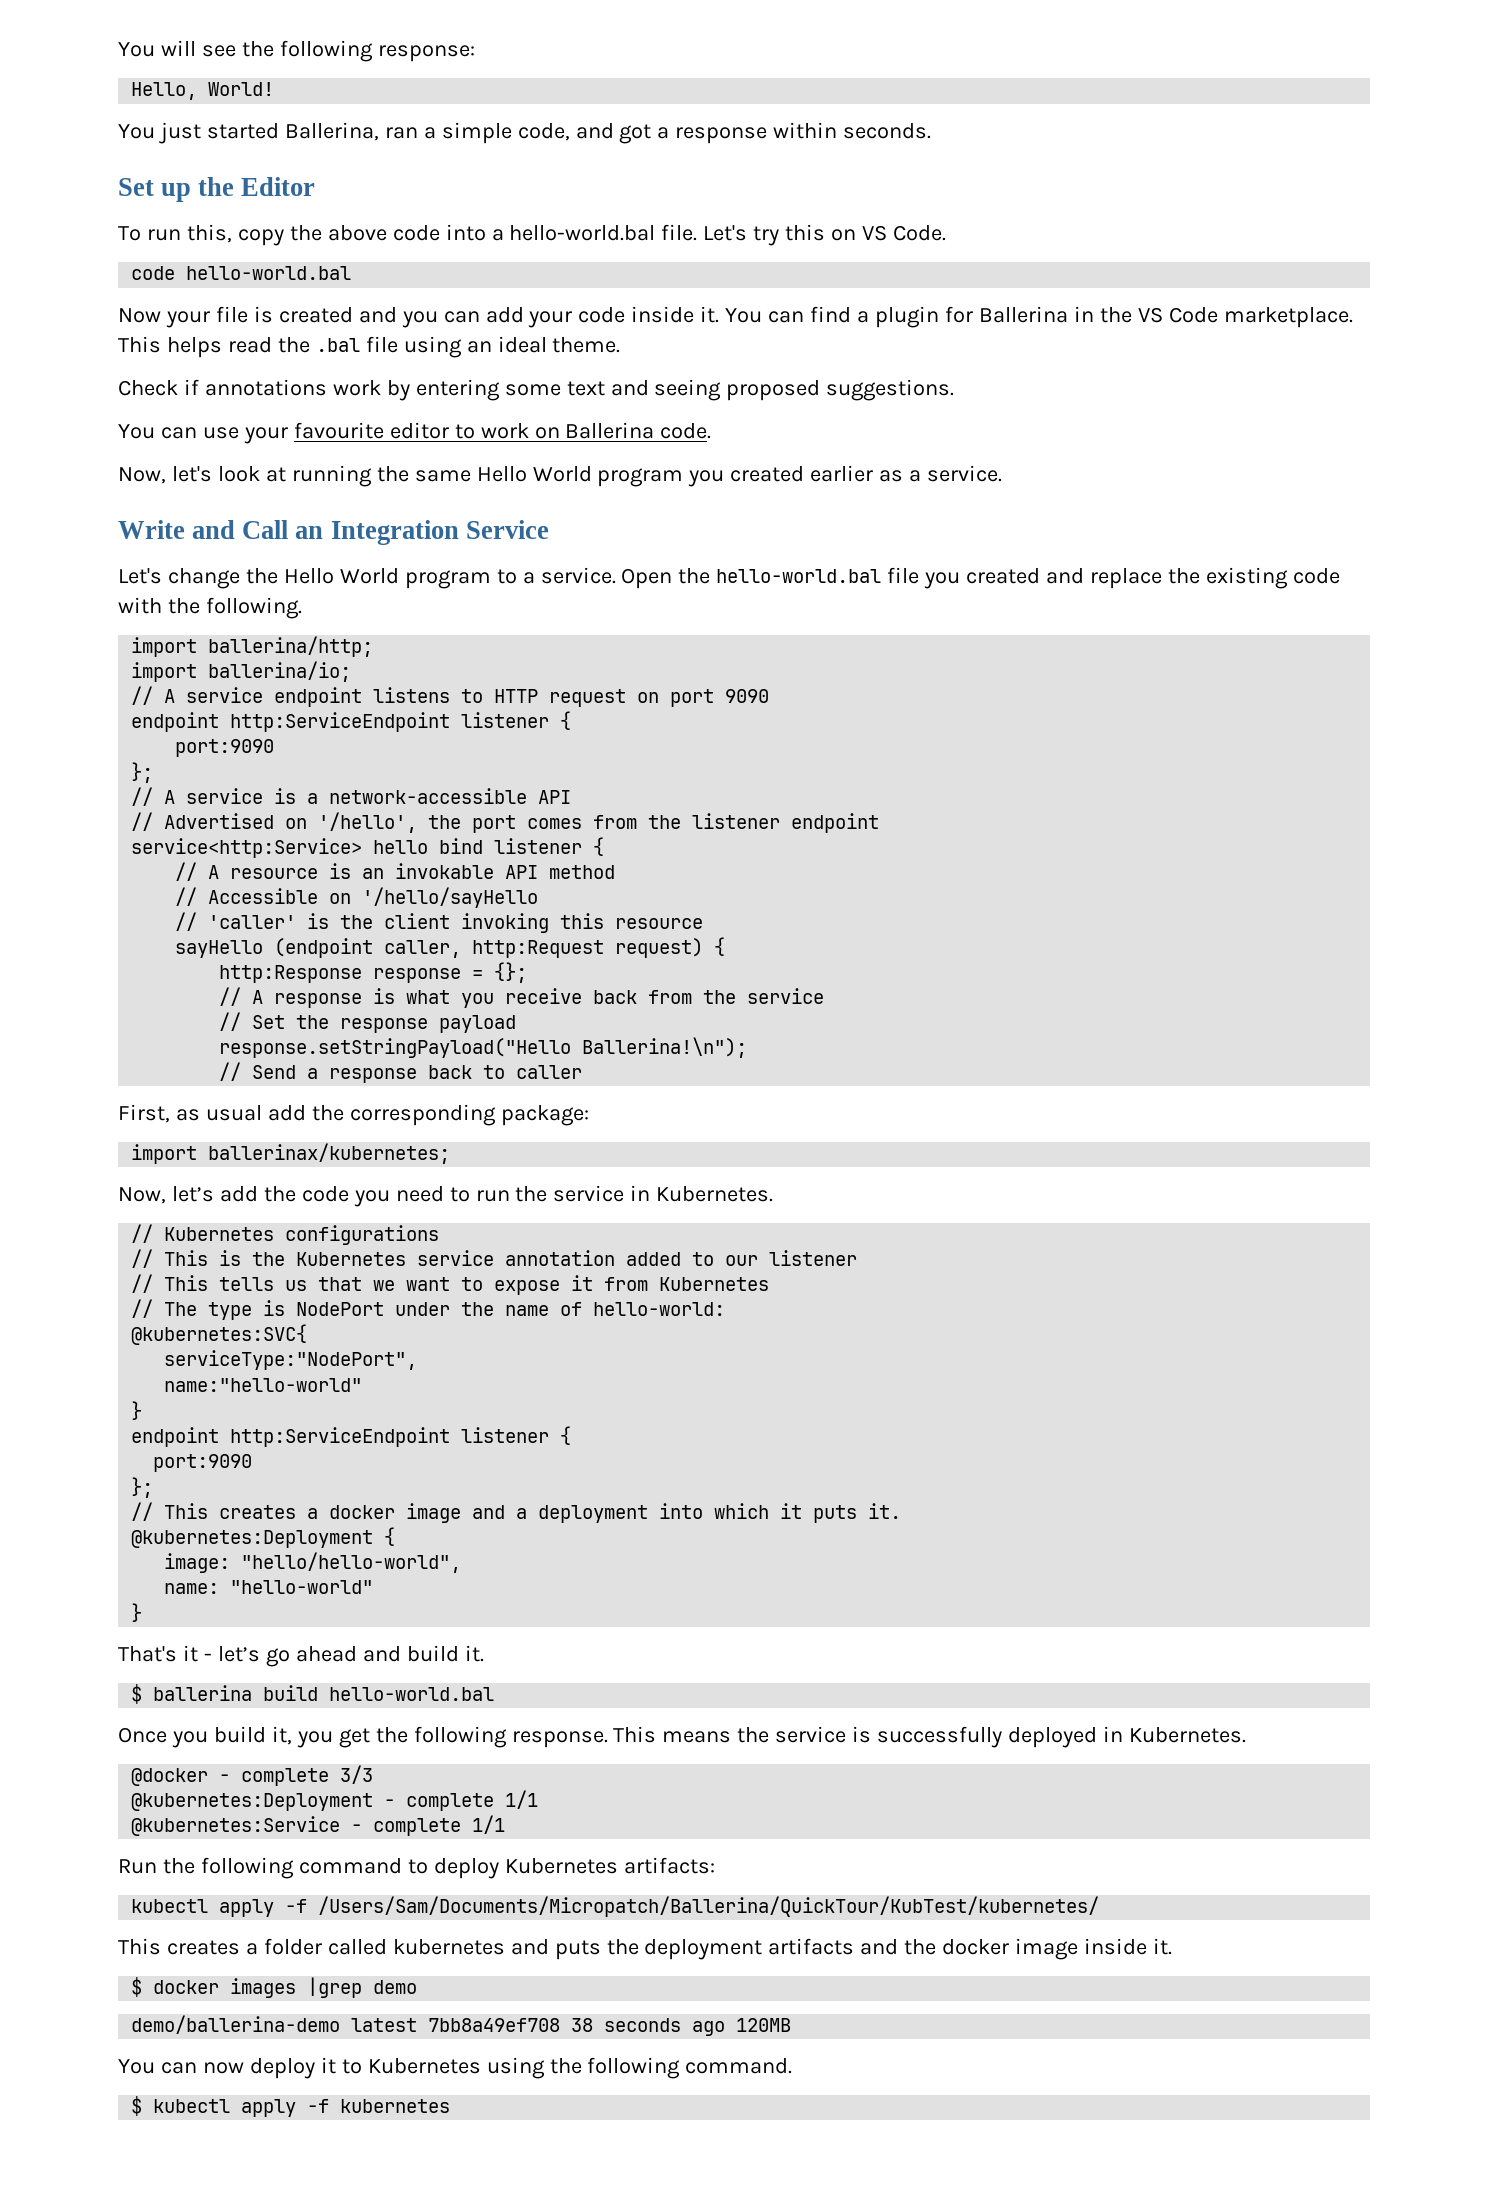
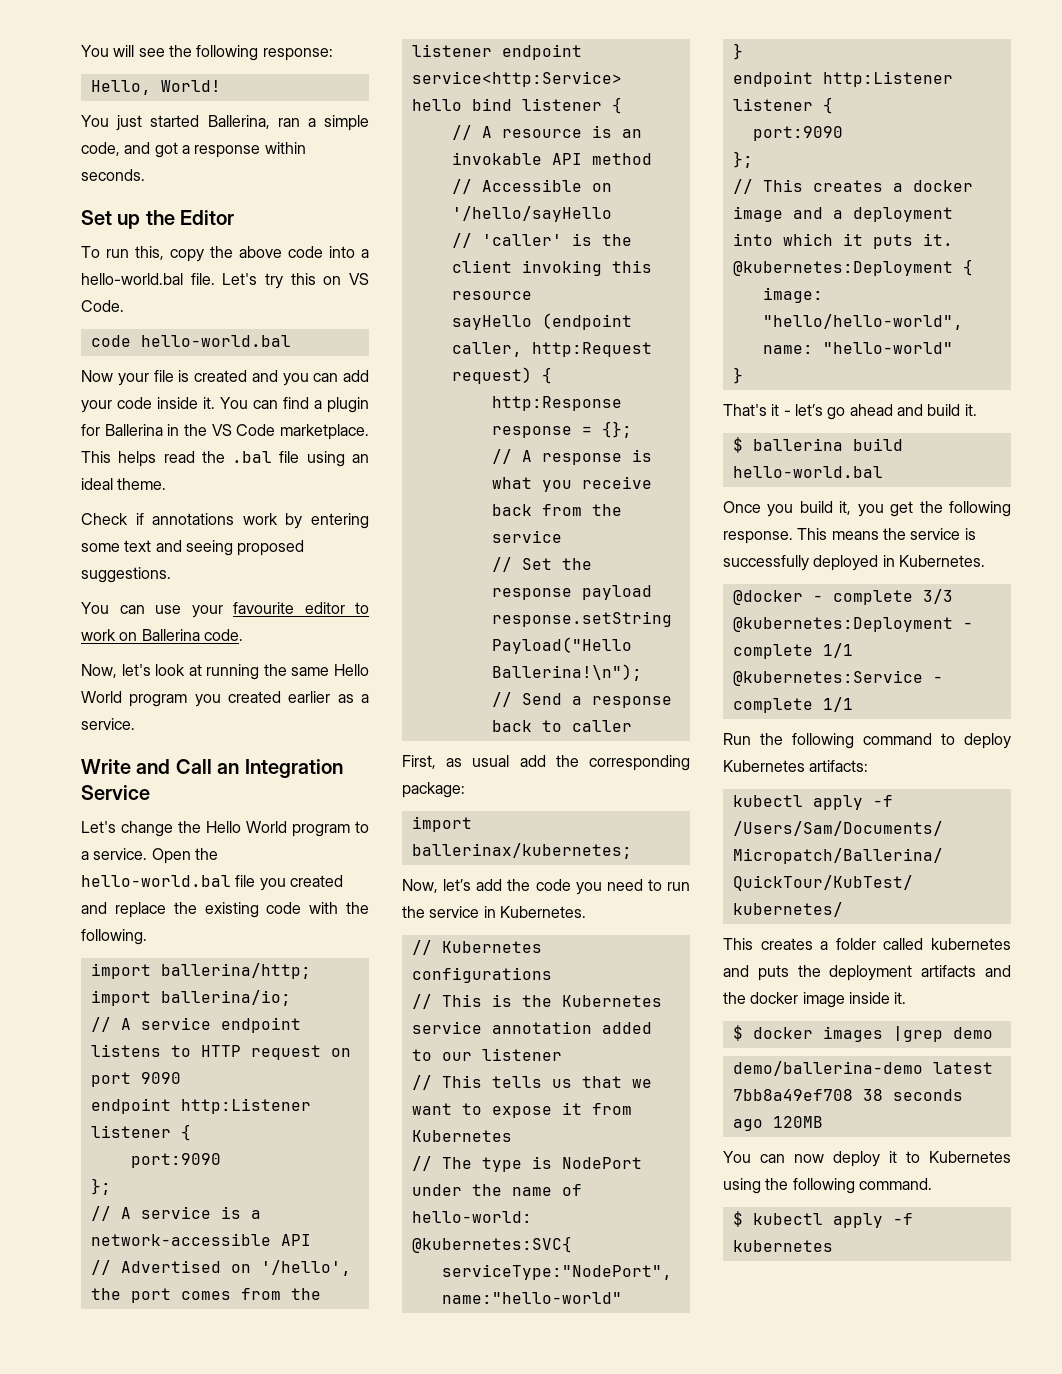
  // A service endpoint listens to HTTP request on port 9090
- endpoint http:ServiceEndpoint listener {
+ endpoint http:Listener listener {
  name:"hello-world"
  }
- endpoint http:ServiceEndpoint listener {
+ endpoint http:Listener listener {

